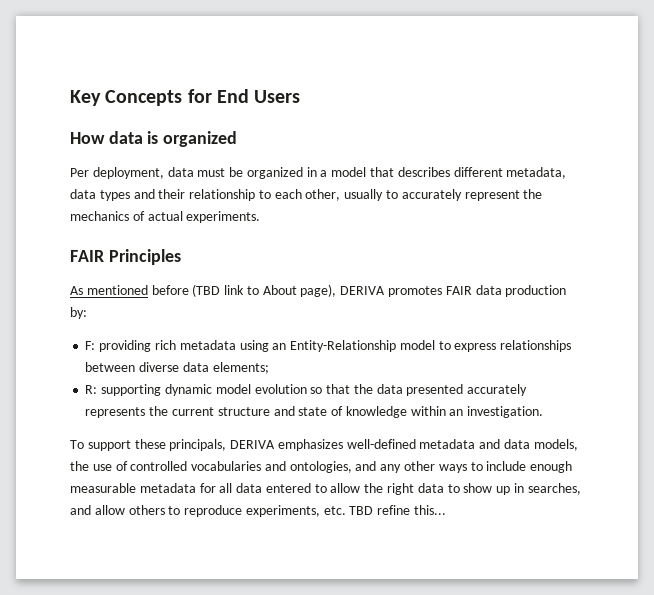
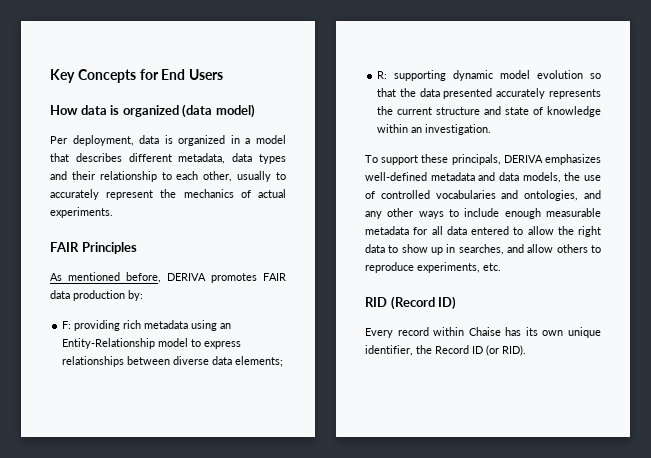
- How data is organized
+ How data is organized (data model)
- Per deployment, data must be organized in a model that describes different metadata, data types and their relationship to each other, usually to accurately represent the mechanics of actual experiments.
+ Per deployment, data is organized in a model that describes different metadata, data types and their relationship to each other, usually to accurately represent the mechanics of actual experiments.
- As mentioned before (TBD link to About page), DERIVA promotes FAIR data production by:
+ As mentioned before, DERIVA promotes FAIR data production by:
- To support these principals, DERIVA emphasizes well-defined metadata and data models, the use of controlled vocabularies and ontologies, and any other ways to include enough measurable metadata for all data entered to allow the right data to show up in searches, and allow others to reproduce experiments, etc. TBD refine this...
+ To support these principals, DERIVA emphasizes well-defined metadata and data models, the use of controlled vocabularies and ontologies, and any other ways to include enough measurable metadata for all data entered to allow the right data to show up in searches, and allow others to reproduce experiments, etc.
+ RID (Record ID)
+ Every record within Chaise has its own unique identifier, the Record ID (or RID).

